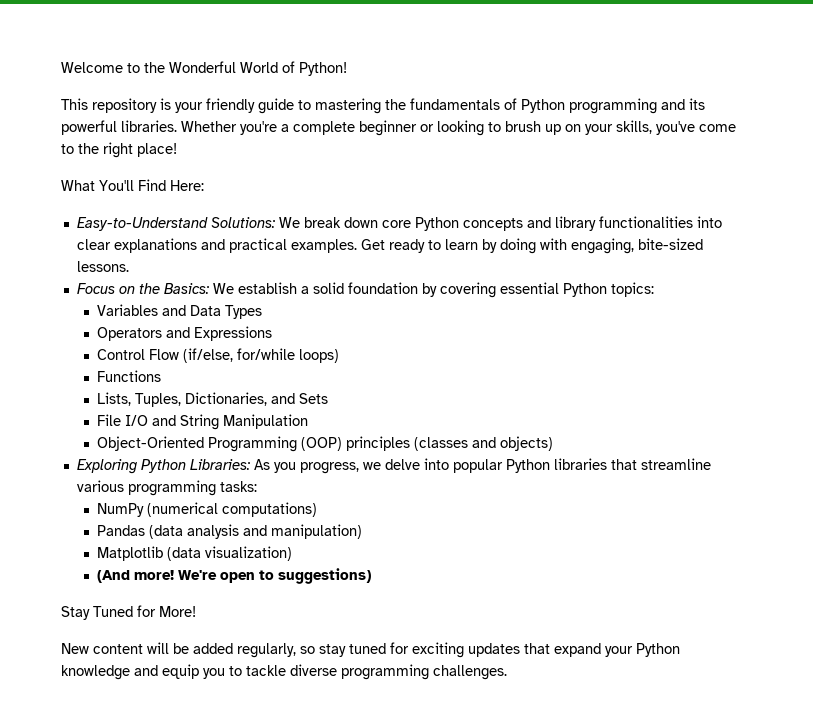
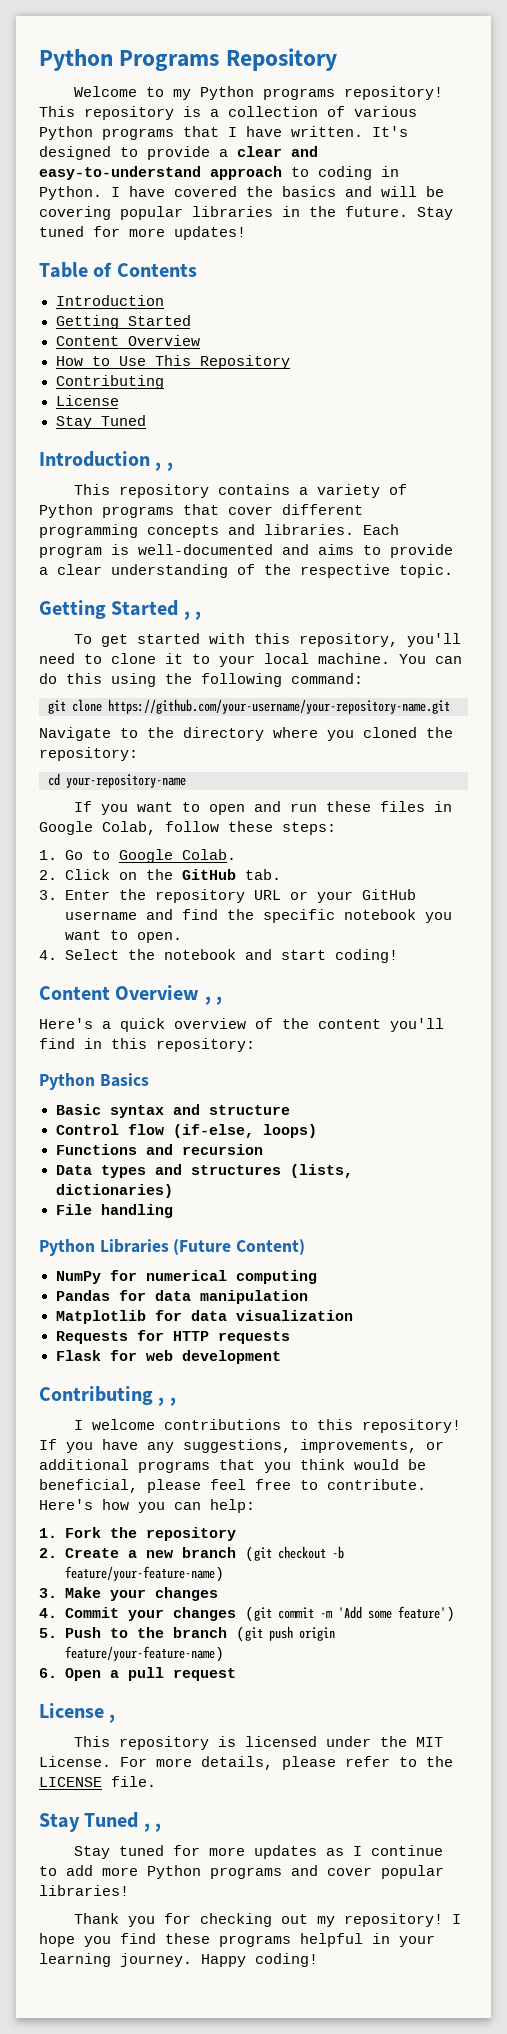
- Welcome to the Wonderful World of Python!
- This repository is your friendly guide to mastering the fundamentals of Python programming and its powerful libraries. Whether you're a complete beginner or looking to brush up on your skills, you've come to the right place!
- What You'll Find Here:
- Easy-to-Understand Solutions: We break down core Python concepts and library functionalities into clear explanations and practical examples. Get ready to learn by doing with engaging, bite-sized lessons.
- Focus on the Basics: We establish a solid foundation by covering essential Python topics:
- Variables and Data Types
- Operators and Expressions
- Control Flow (if/else, for/while loops)
- Functions
- Lists, Tuples, Dictionaries, and Sets
- File I/O and String Manipulation
- Object-Oriented Programming (OOP) principles (classes and objects)
- Exploring Python Libraries: As you progress, we delve into popular Python libraries that streamline various programming tasks:
- NumPy (numerical computations)
- Pandas (data analysis and manipulation)
- Matplotlib (data visualization)
- (And more! We're open to suggestions)
- Stay Tuned for More!
- New content will be added regularly, so stay tuned for exciting updates that expand your Python knowledge and equip you to tackle diverse programming challenges.
+ Python Programs Repository
+ Welcome to my Python programs repository! This repository is a collection of various Python programs that I have written. It's designed to provide a clear and easy-to-understand approach to coding in Python. I have covered the basics and will be covering popular libraries in the future. Stay tuned for more updates!
+ Table of Contents
+ Introduction
+ Getting Started
+ Content Overview
+ How to Use This Repository
+ Contributing
+ License
+ Stay Tuned
+ Introduction , ,
+ This repository contains a variety of Python programs that cover different programming concepts and libraries. Each program is well-documented and aims to provide a clear understanding of the respective topic.
+ Getting Started , ,
+ To get started with this repository, you'll need to clone it to your local machine. You can do this using the following command:
+ git clone https://github.com/your-username/your-repository-name.git
+ Navigate to the directory where you cloned the repository:
+ cd your-repository-name
+ If you want to open and run these files in Google Colab, follow these steps:
+ 1. Go to Google Colab.
+ 2. Click on the GitHub tab.
+ 3. Enter the repository URL or your GitHub username and find the specific notebook you want to open.
+ 4. Select the notebook and start coding!
+ Content Overview , ,
+ Here's a quick overview of the content you'll find in this repository:
+ Python Basics
+ Basic syntax and structure
+ Control flow (if-else, loops)
+ Functions and recursion
+ Data types and structures (lists, dictionaries)
+ File handling
+ Python Libraries (Future Content)
+ NumPy for numerical computing
+ Pandas for data manipulation
+ Matplotlib for data visualization
+ Requests for HTTP requests
+ Flask for web development
+ Contributing , ,
+ I welcome contributions to this repository! If you have any suggestions, improvements, or additional programs that you think would be beneficial, please feel free to contribute. Here's how you can help:
+ 1. Fork the repository
+ 2. Create a new branch (git checkout -b feature/your-feature-name)
+ 3. Make your changes
+ 4. Commit your changes (git commit -m 'Add some feature')
+ 5. Push to the branch (git push origin feature/your-feature-name)
+ 6. Open a pull request
+ License ,
+ This repository is licensed under the MIT License. For more details, please refer to the LICENSE file.
+ Stay Tuned , ,
+ Stay tuned for more updates as I continue to add more Python programs and cover popular libraries!
+ Thank you for checking out my repository! I hope you find these programs helpful in your learning journey. Happy coding!

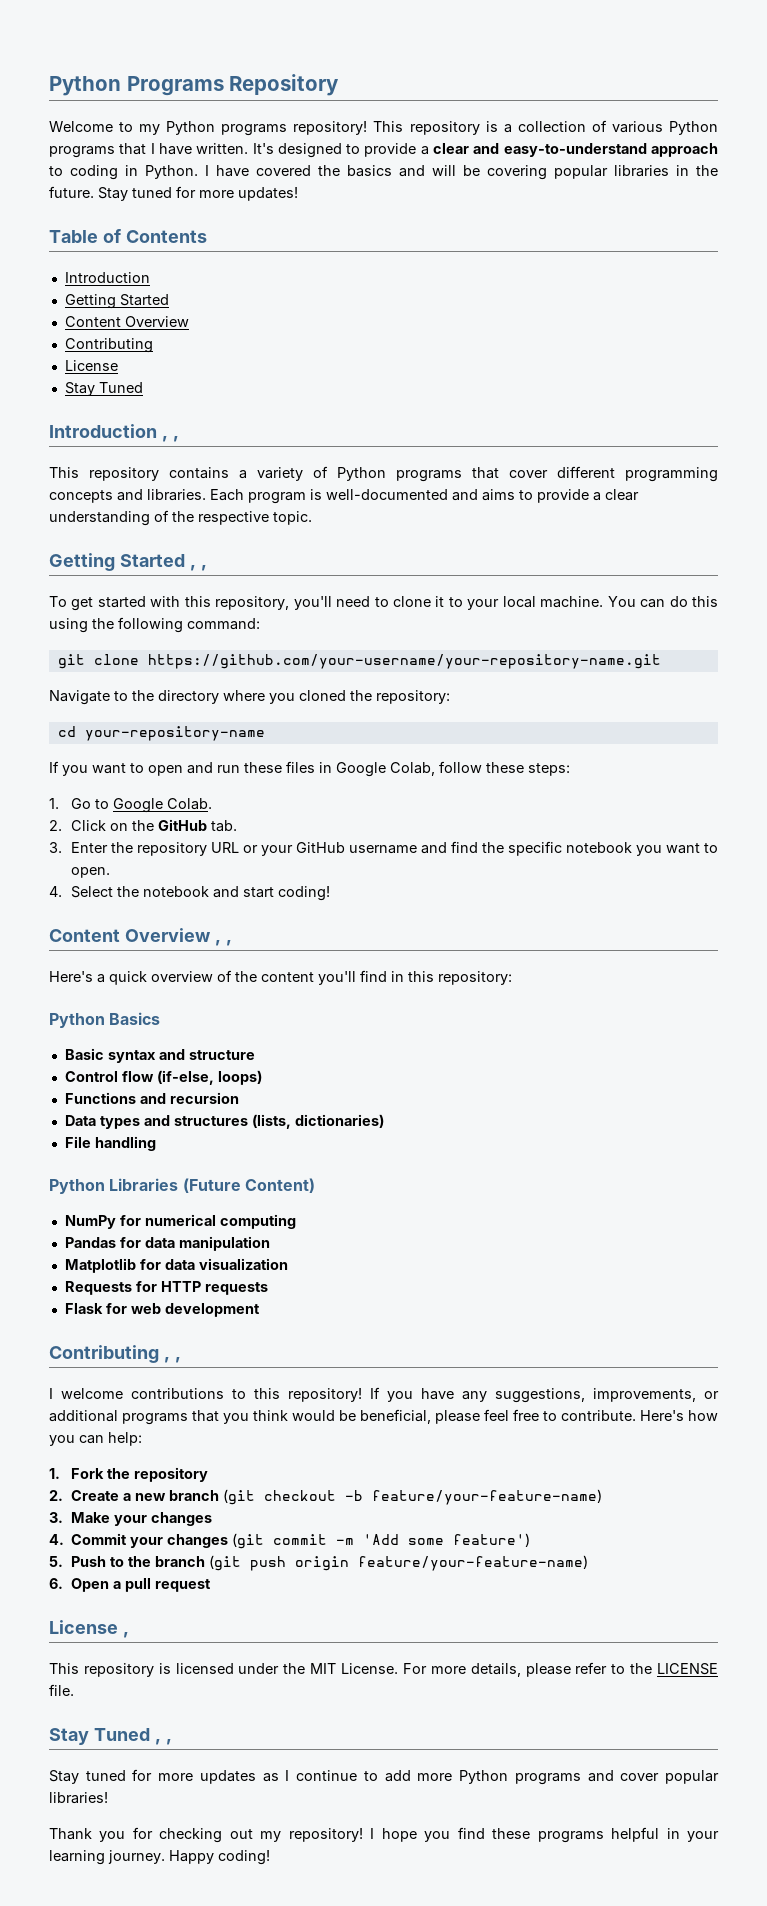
- How to Use This Repository

